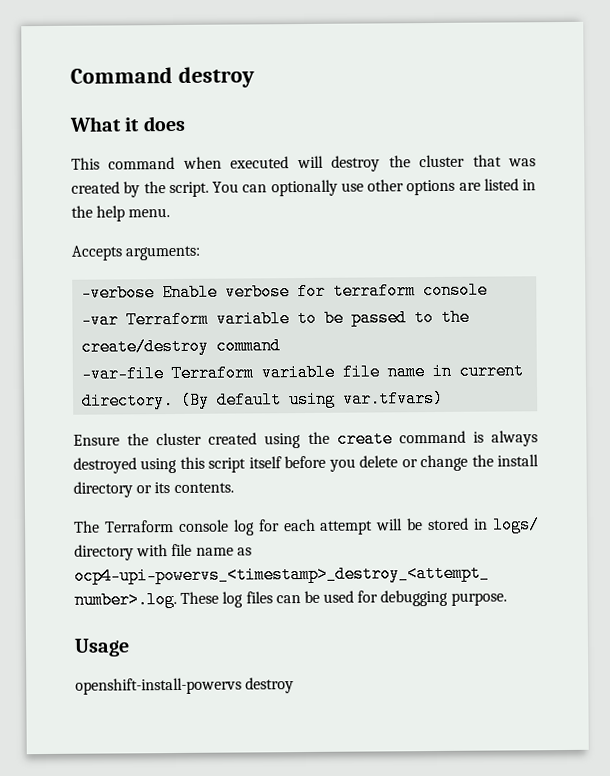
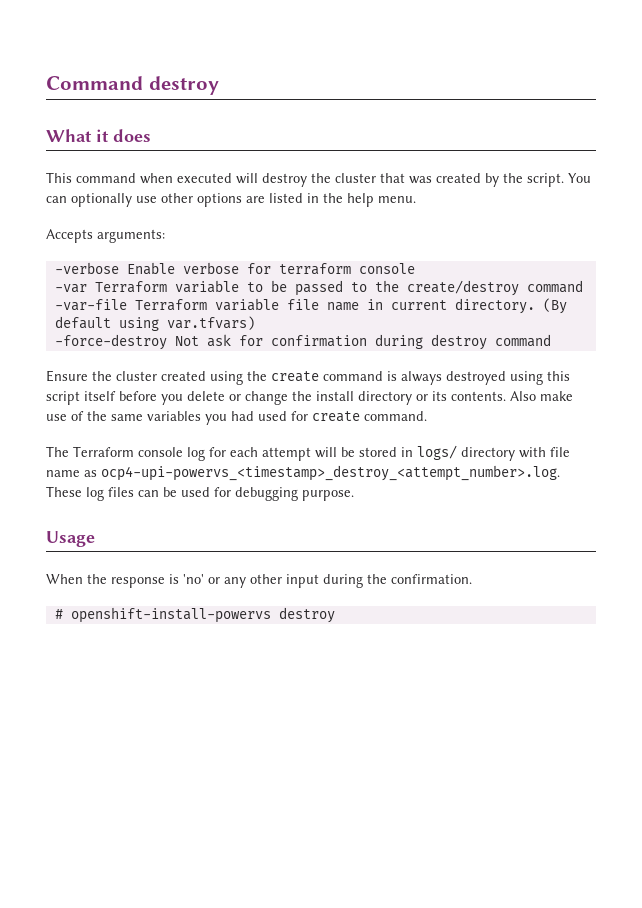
+ -force-destroy Not ask for confirmation during destroy command
+ Also make use of the same variables you had used for create command.
- openshift-install-powervs destroy
+ When the response is 'no' or any other input during the confirmation.
+ # openshift-install-powervs destroy

